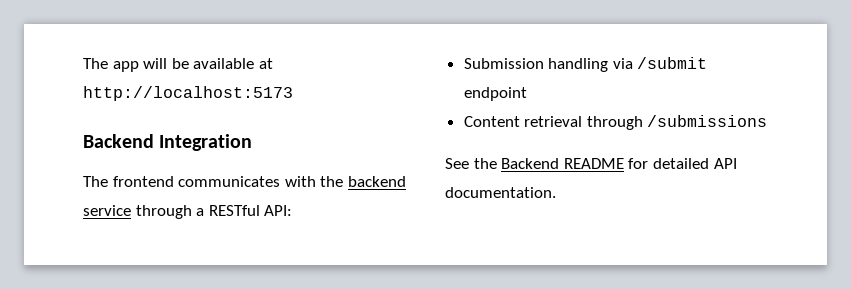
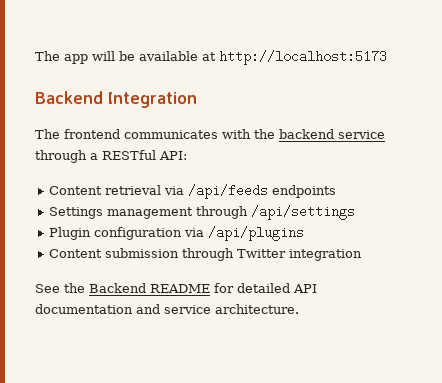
- Submission handling via /submit endpoint
- Content retrieval through /submissions
+ Content retrieval via /api/feeds endpoints
+ Settings management through /api/settings
+ Plugin configuration via /api/plugins
+ Content submission through Twitter integration
- See the Backend README for detailed API documentation.
+ See the Backend README for detailed API documentation and service architecture.

